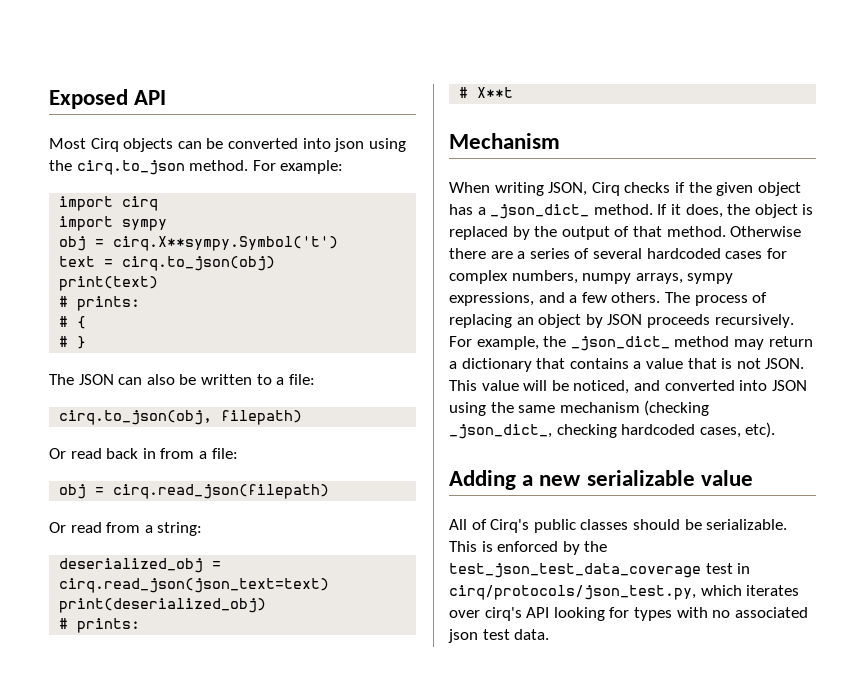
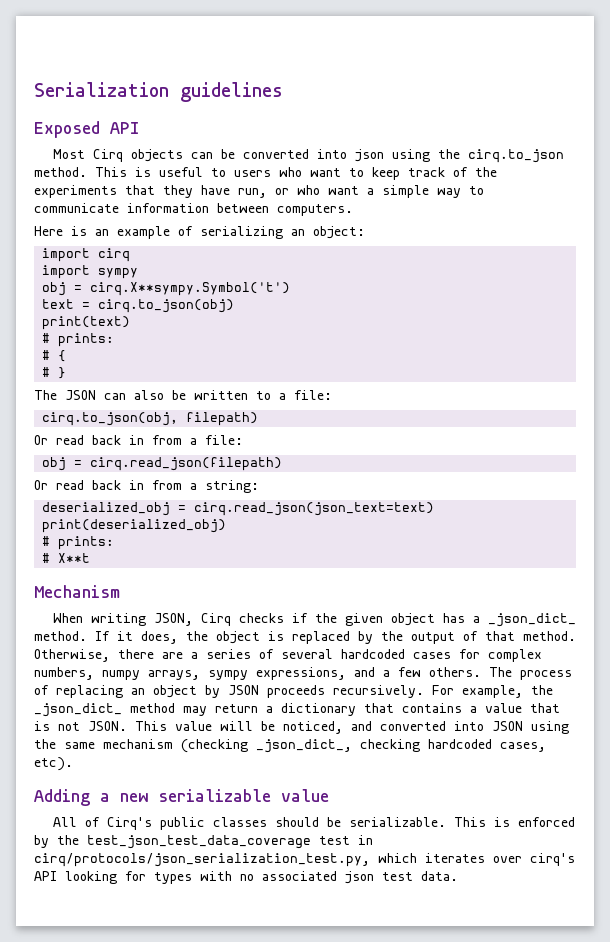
+ Serialization guidelines
- For example:
+ This is useful to users who want to keep track of the experiments that they have run, or who want a simple way to communicate information between computers.
+ Here is an example of serializing an object:
- Or read from a string:
+ Or read back in from a string:
- Otherwise there are a series of several hardcoded cases for complex numbers, numpy arrays, sympy expressions, and a few others.
+ Otherwise, there are a series of several hardcoded cases for complex numbers, numpy arrays, sympy expressions, and a few others.
- This is enforced by the test_json_test_data_coverage test in cirq/protocols/json_test.py, which iterates over cirq's API looking for types with no associated json test data.
+ This is enforced by the test_json_test_data_coverage test in cirq/protocols/json_serialization_test.py, which iterates over cirq's API looking for types with no associated json test data.

